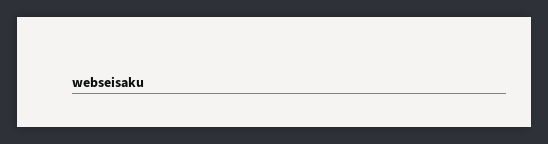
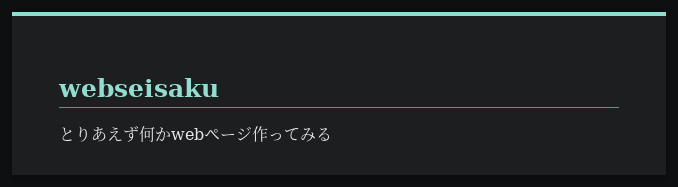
+ とりあえず何かwebページ作ってみる

